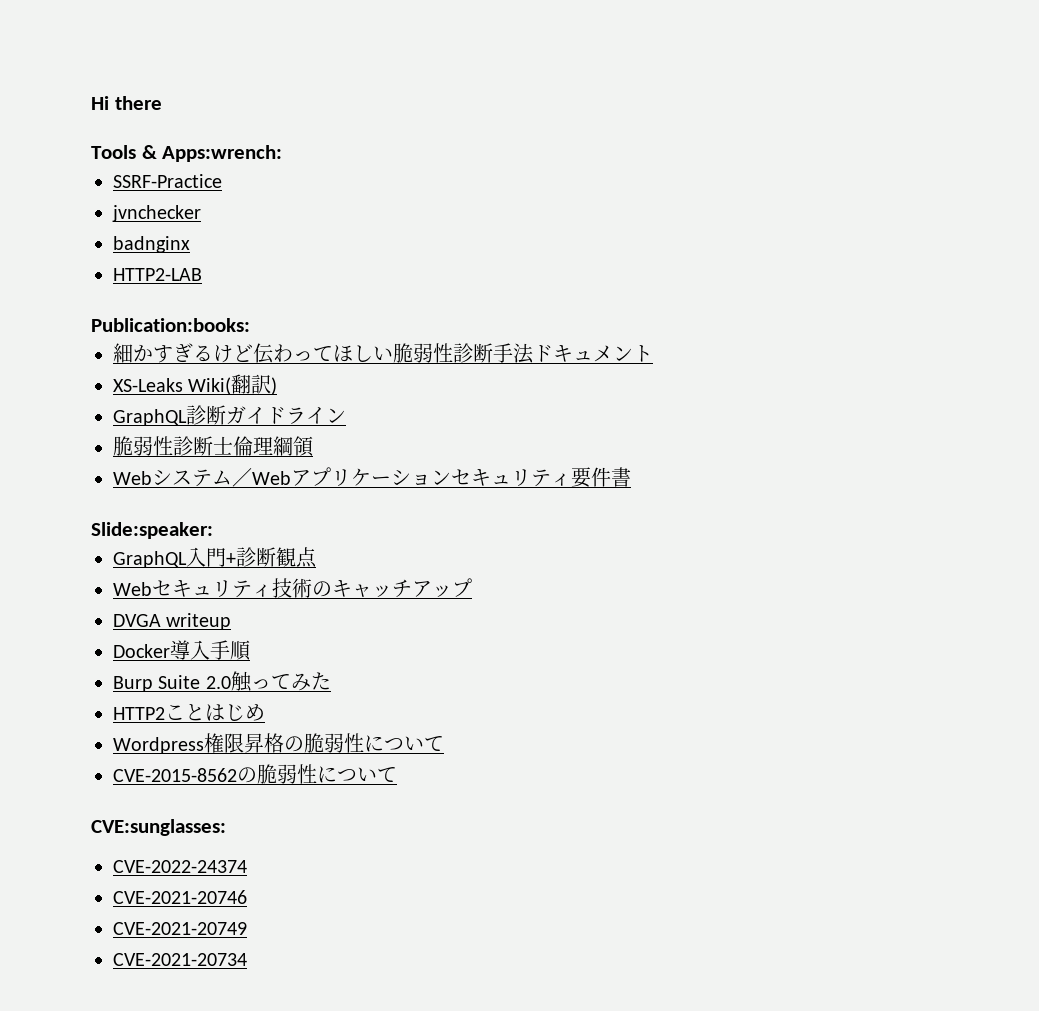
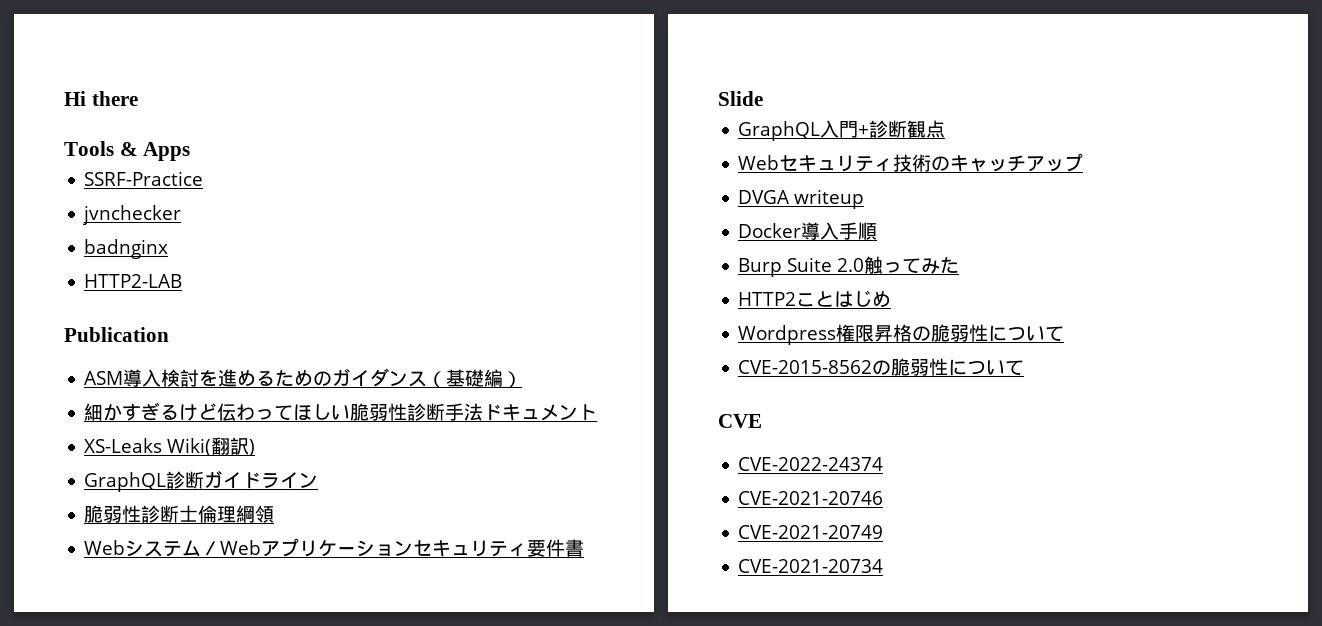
- Tools & Apps:wrench:
+ Tools & Apps
- Publication:books:
+ Publication
+ ASM導入検討を進めるためのガイダンス（基礎編）
- Slide:speaker:
+ Slide
- CVE:sunglasses:
+ CVE

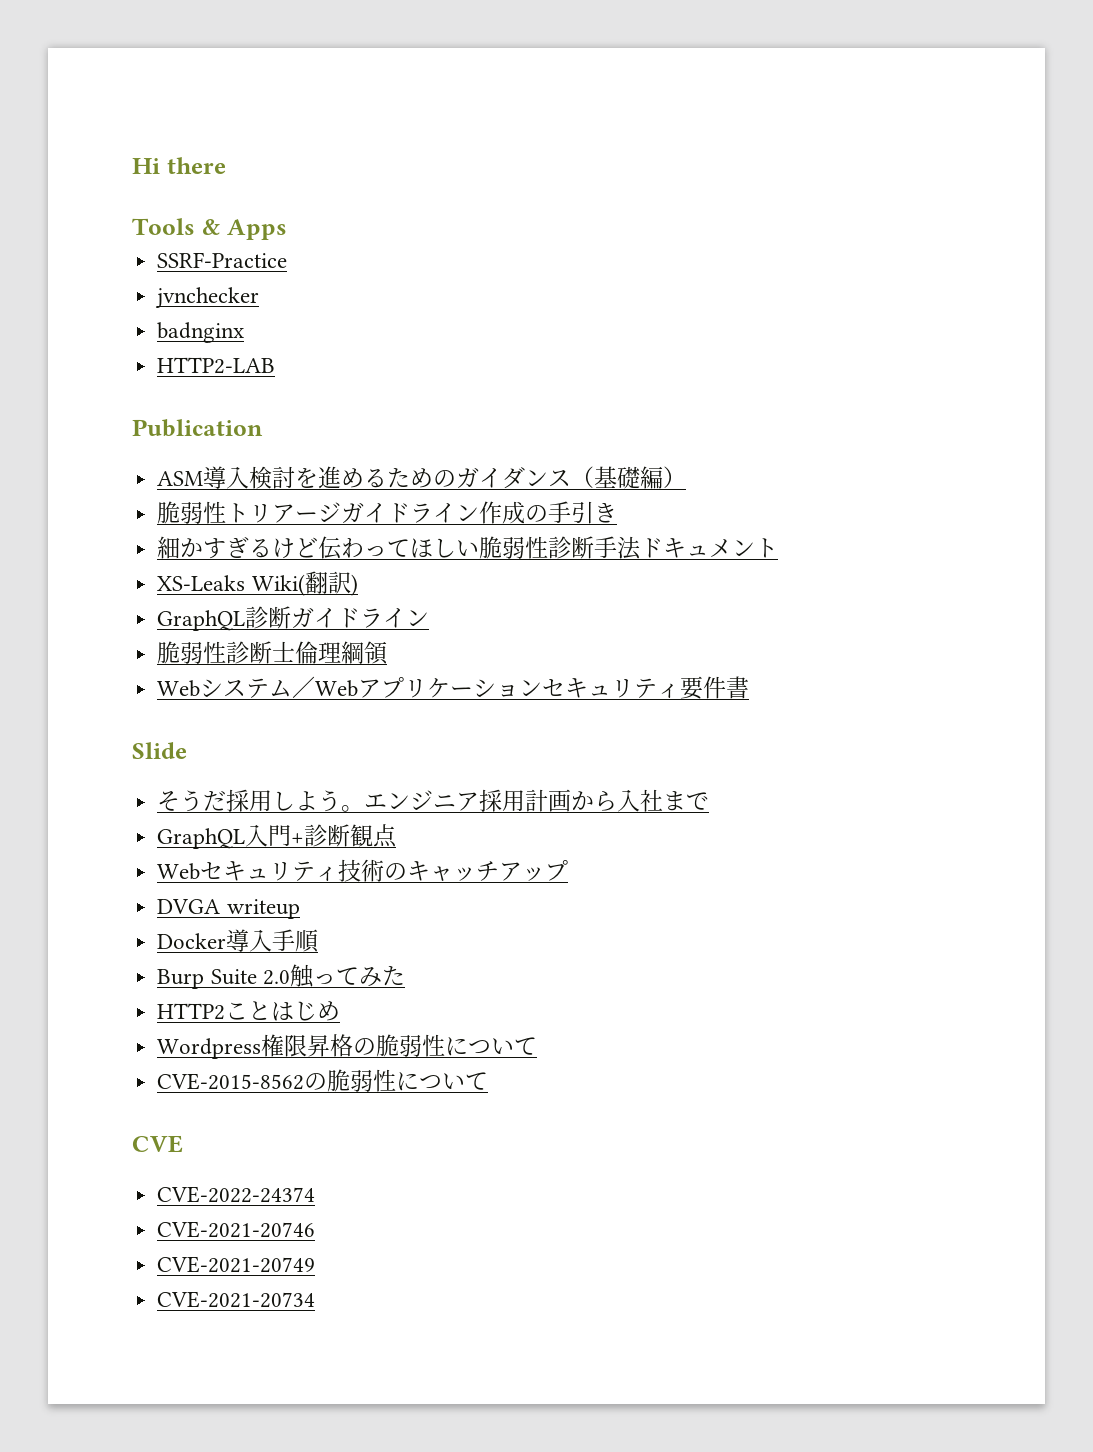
+ 脆弱性トリアージガイドライン作成の手引き
+ そうだ採用しよう。エンジニア採用計画から入社まで

